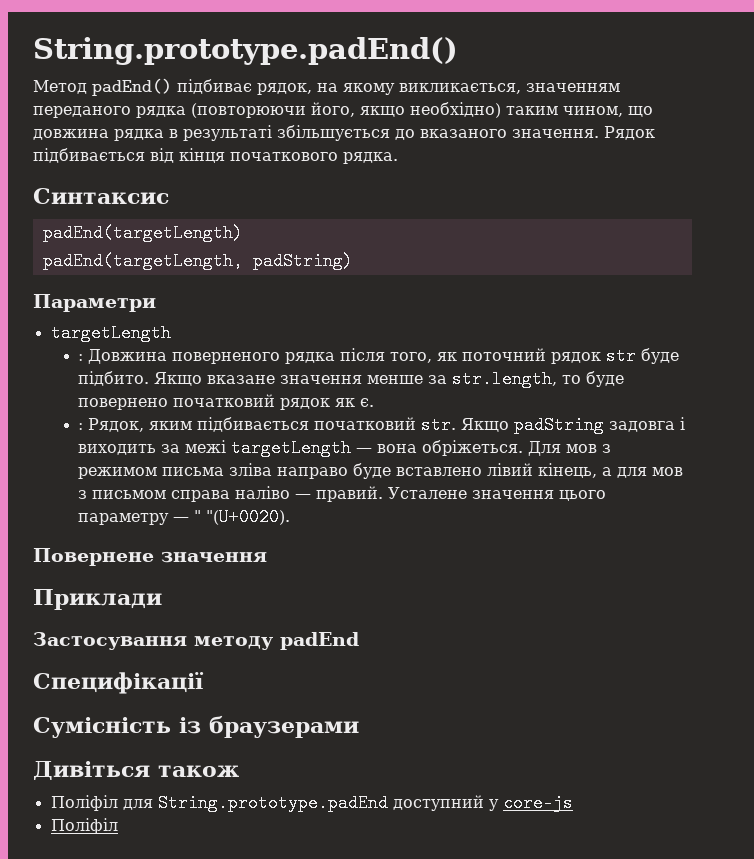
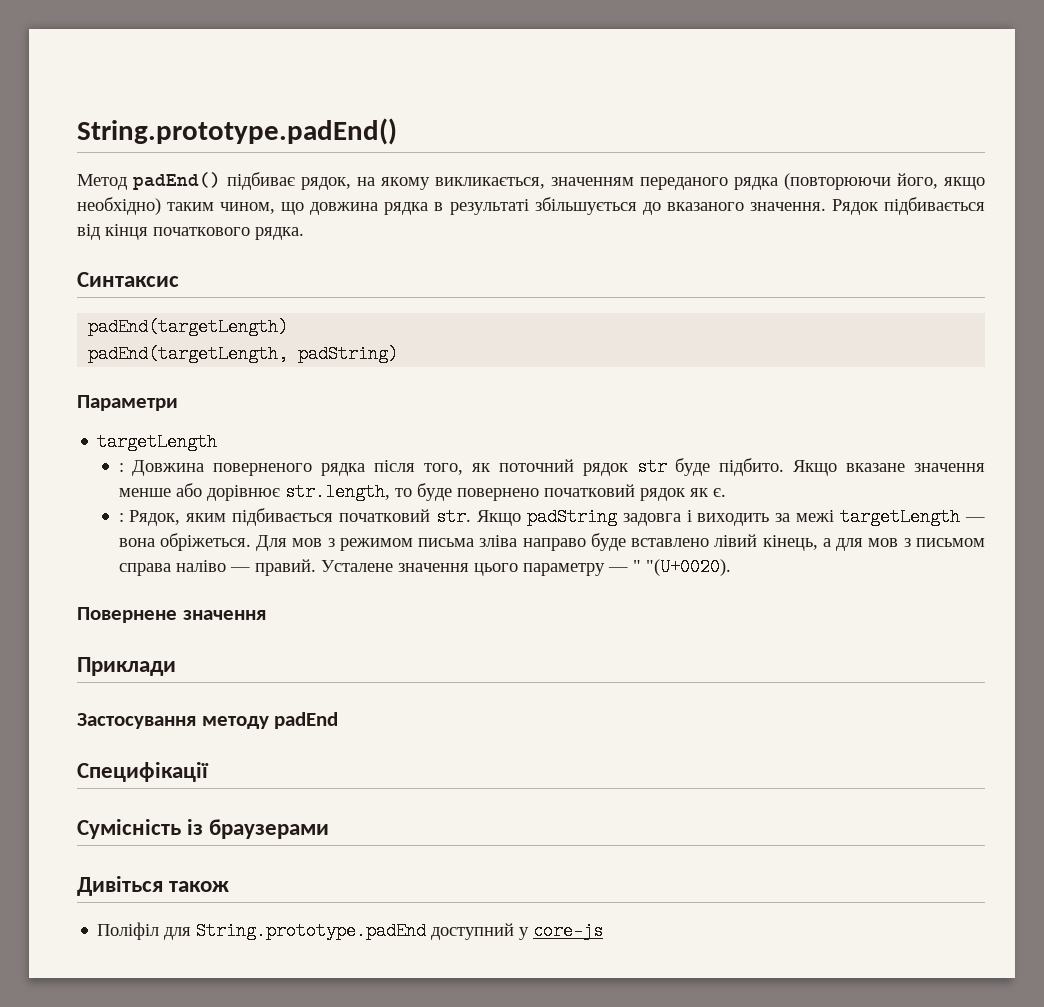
- Якщо вказане значення менше за str.length, то буде повернено початковий рядок як є.
+ Якщо вказане значення менше або дорівнює str.length, то буде повернено початковий рядок як є.
  Поліфіл для String.prototype.padEnd доступний у core-js
- Поліфіл

